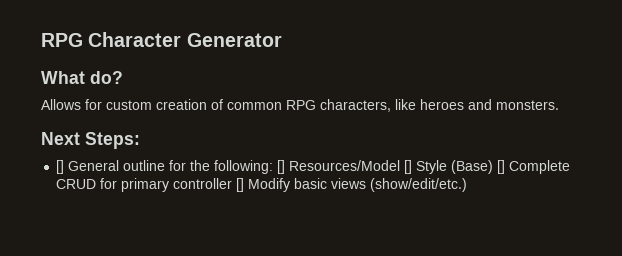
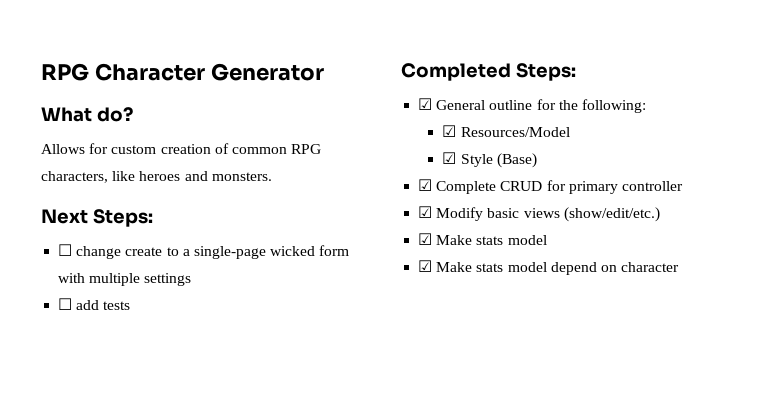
- [] General outline for the following: [] Resources/Model [] Style (Base) [] Complete CRUD for primary controller [] Modify basic views (show/edit/etc.)
+ ☐ change create to a single-page wicked form with multiple settings
+ ☐ add tests
+ Completed Steps:
+ ☑ General outline for the following:
+ ☑ Resources/Model
+ ☑ Style (Base)
+ ☑ Complete CRUD for primary controller
+ ☑ Modify basic views (show/edit/etc.)
+ ☑ Make stats model
+ ☑ Make stats model depend on character

